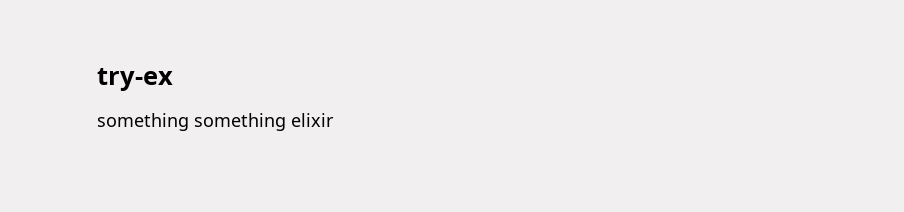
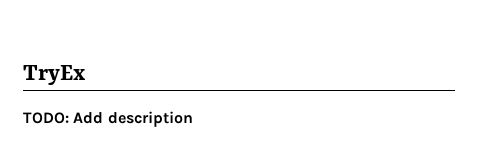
- try-ex
- something something elixir
+ TryEx
+ TODO: Add description

